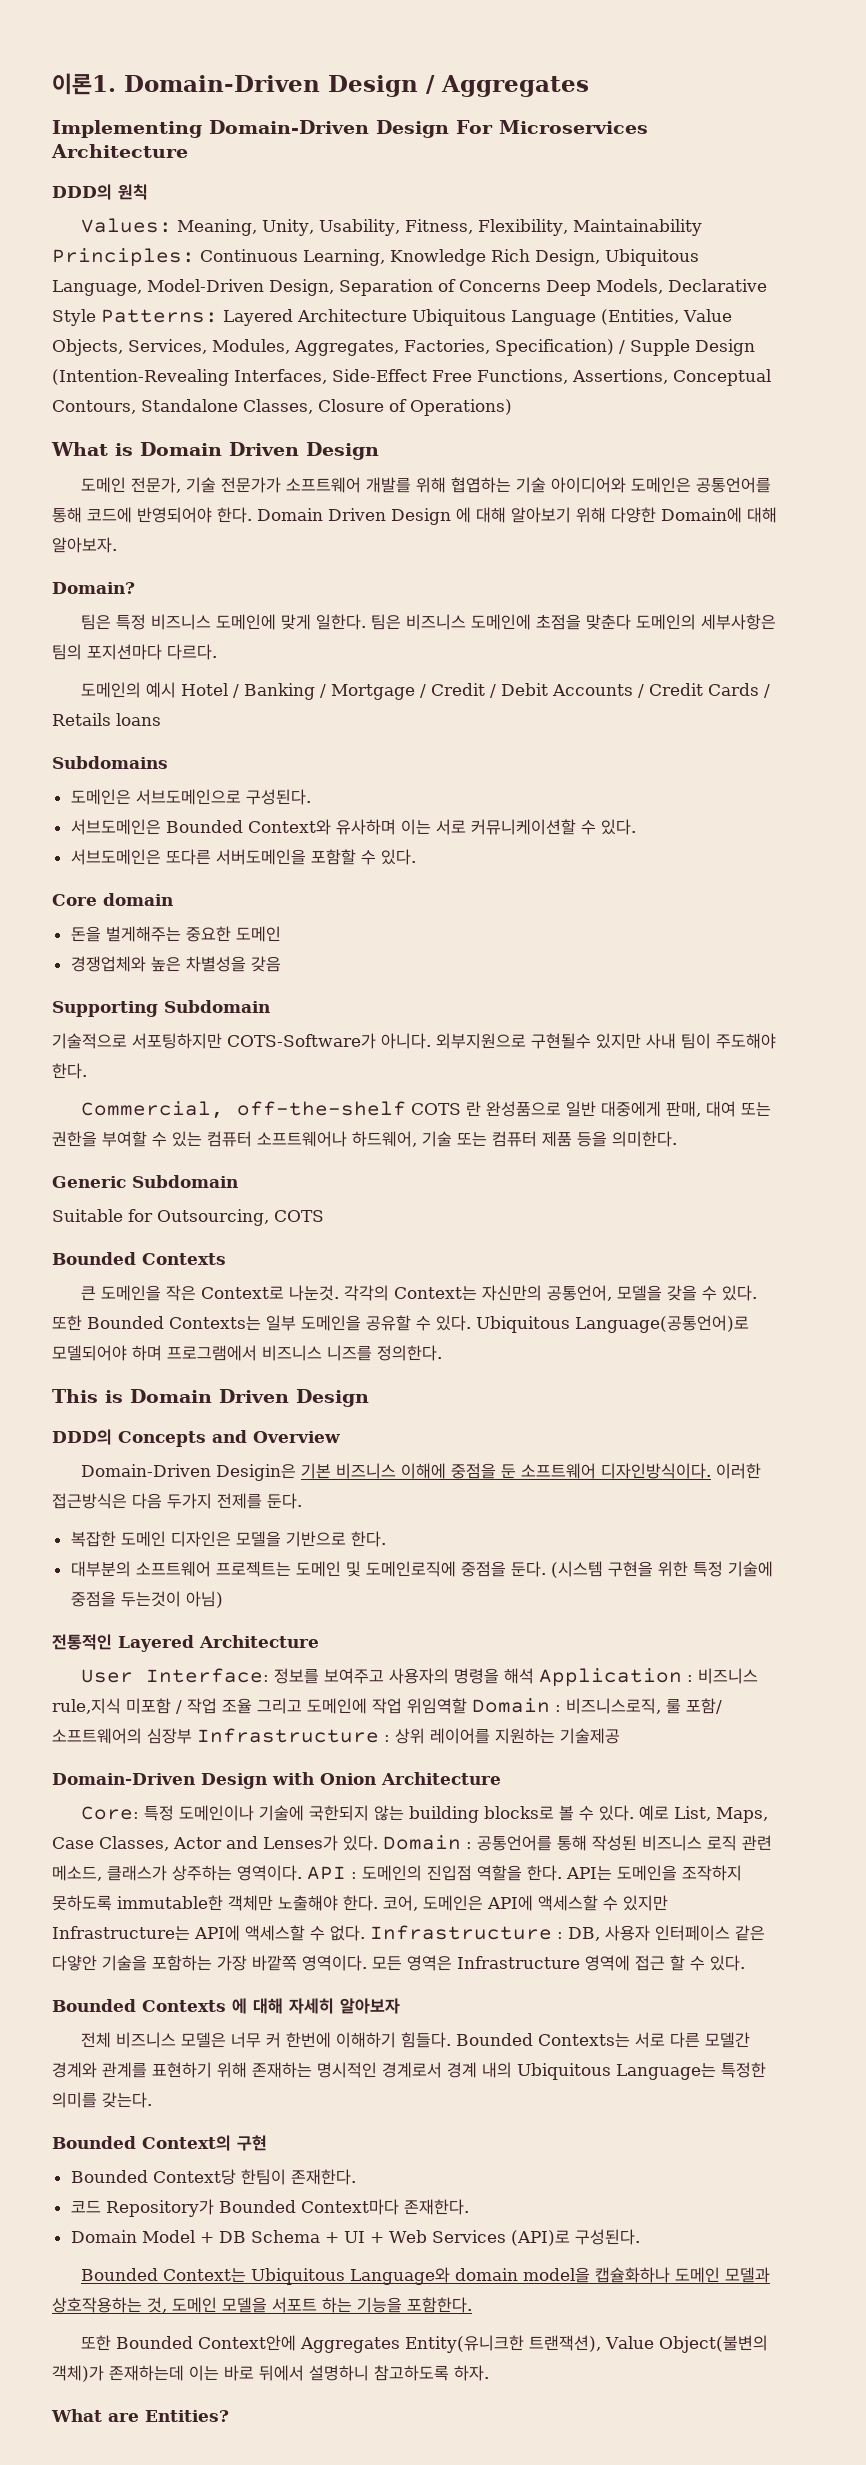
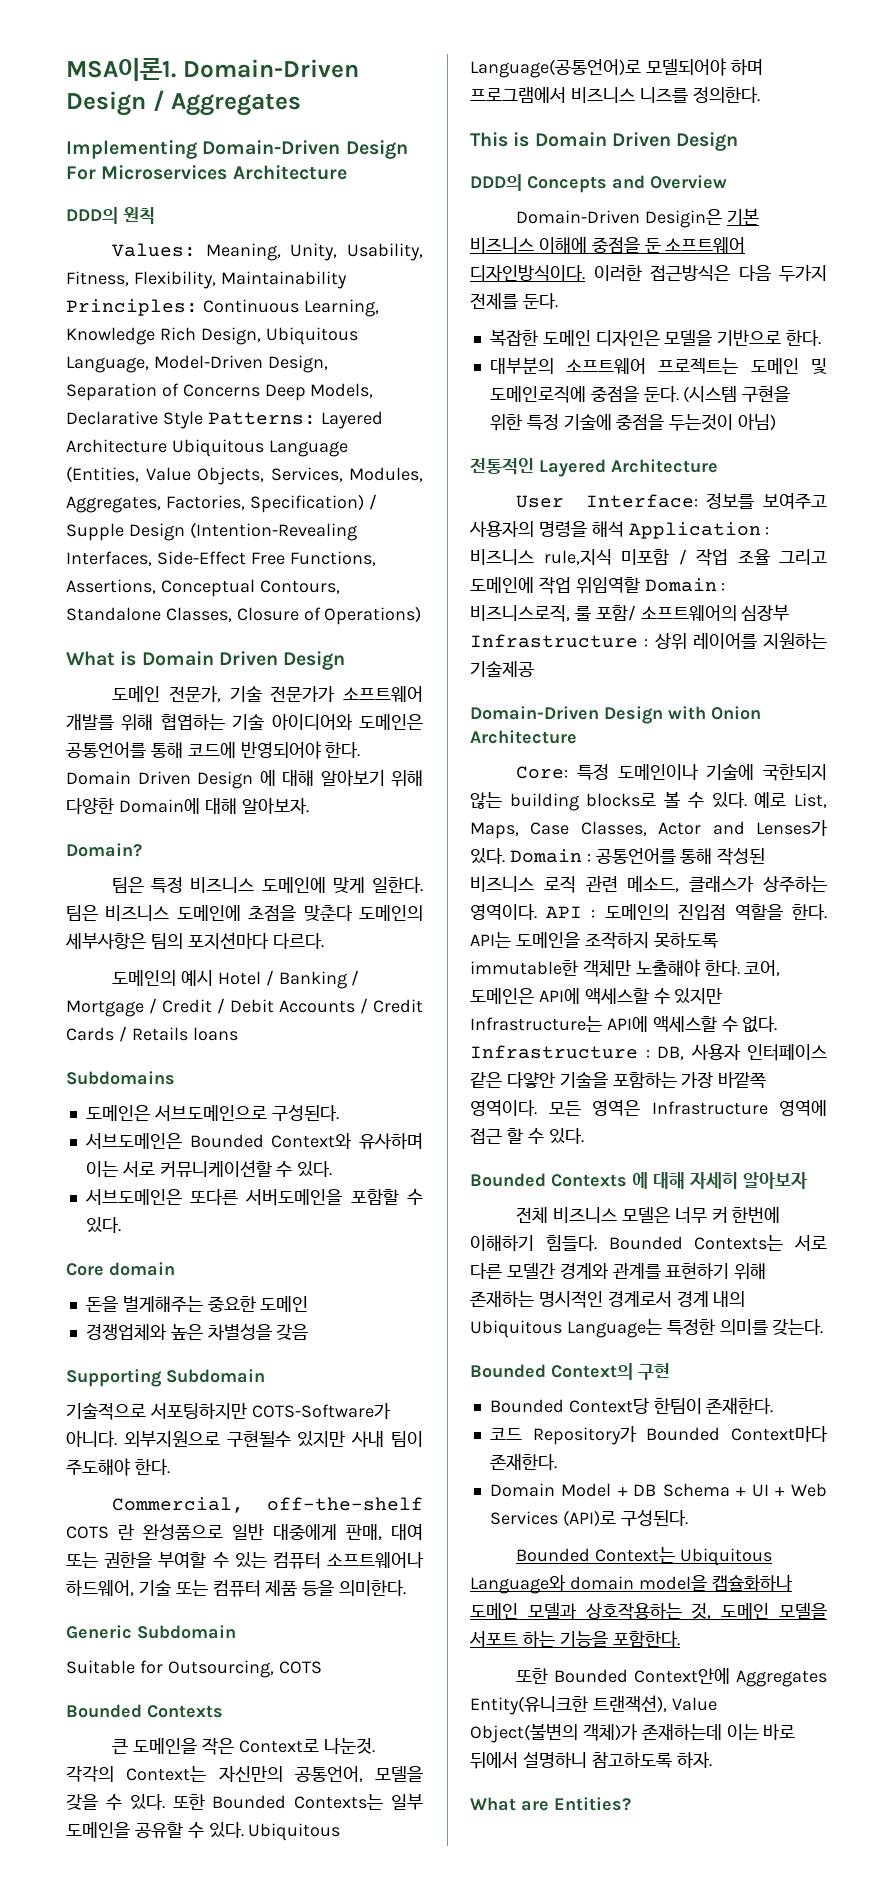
- 이론1.
+ MSA이론1.

